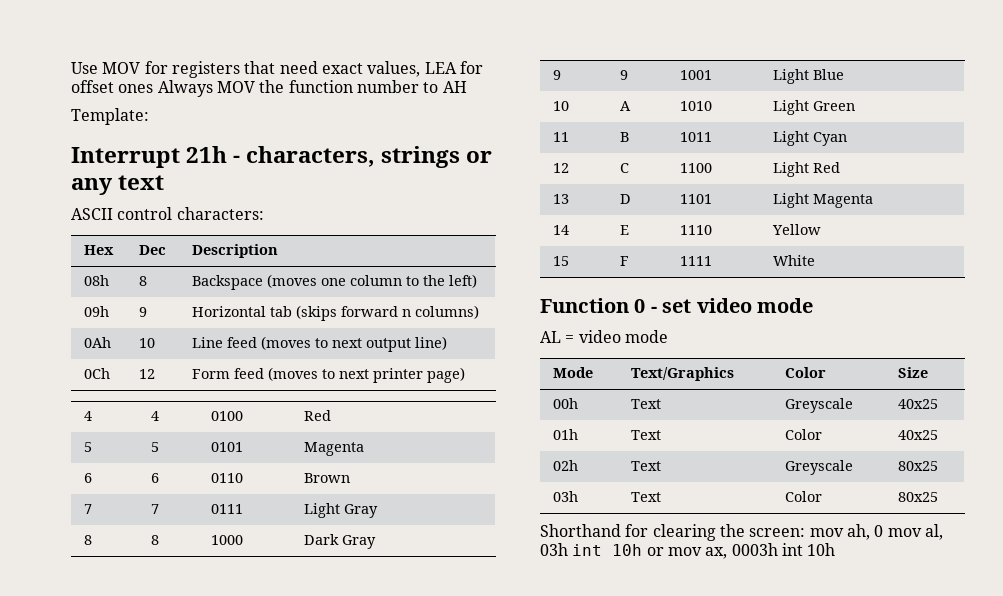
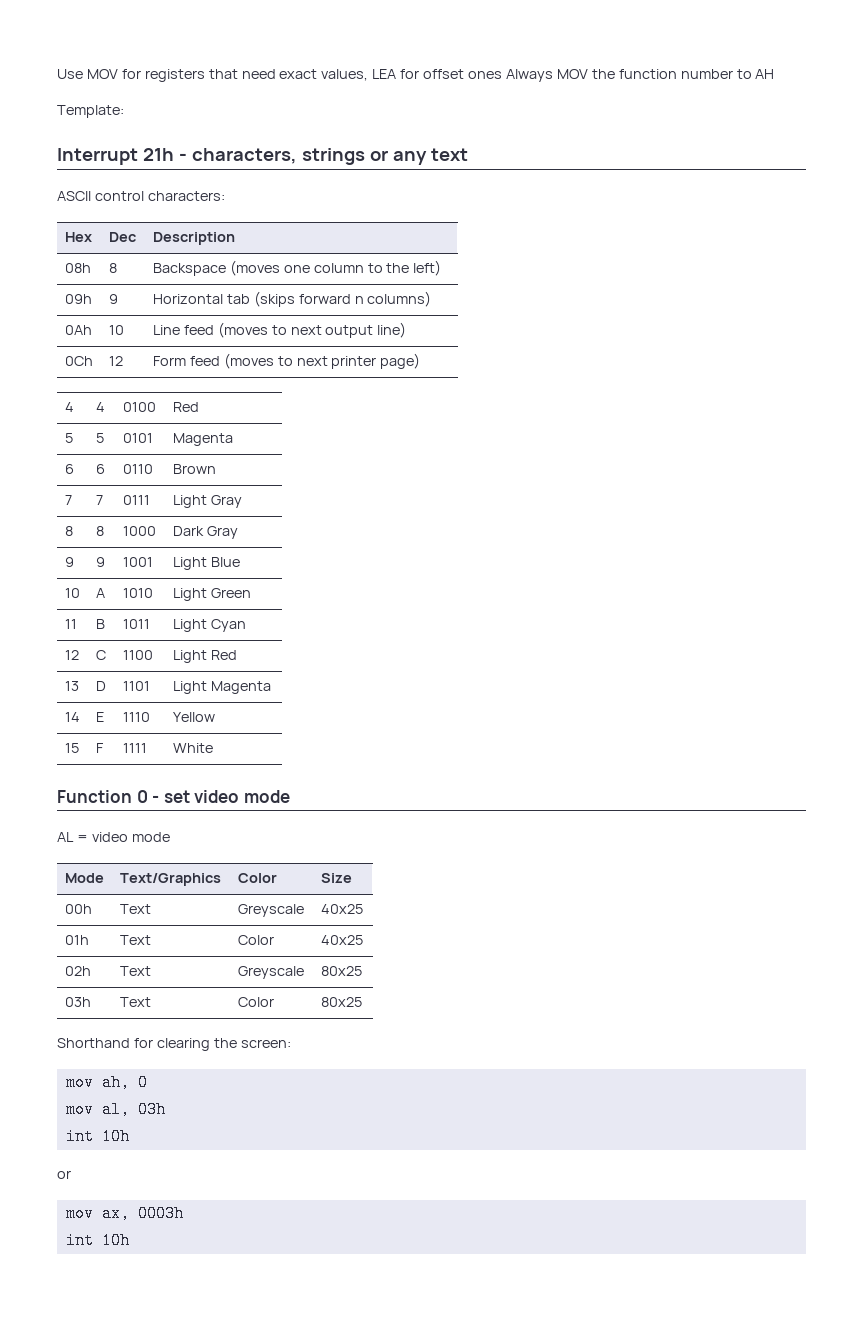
- Shorthand for clearing the screen: mov ah, 0 mov al, 03h int 10h or mov ax, 0003h int 10h
+ Shorthand for clearing the screen:
+ mov ah, 0
+ mov al, 03h
+ int 10h
+ or
+ mov ax, 0003h
+ int 10h

